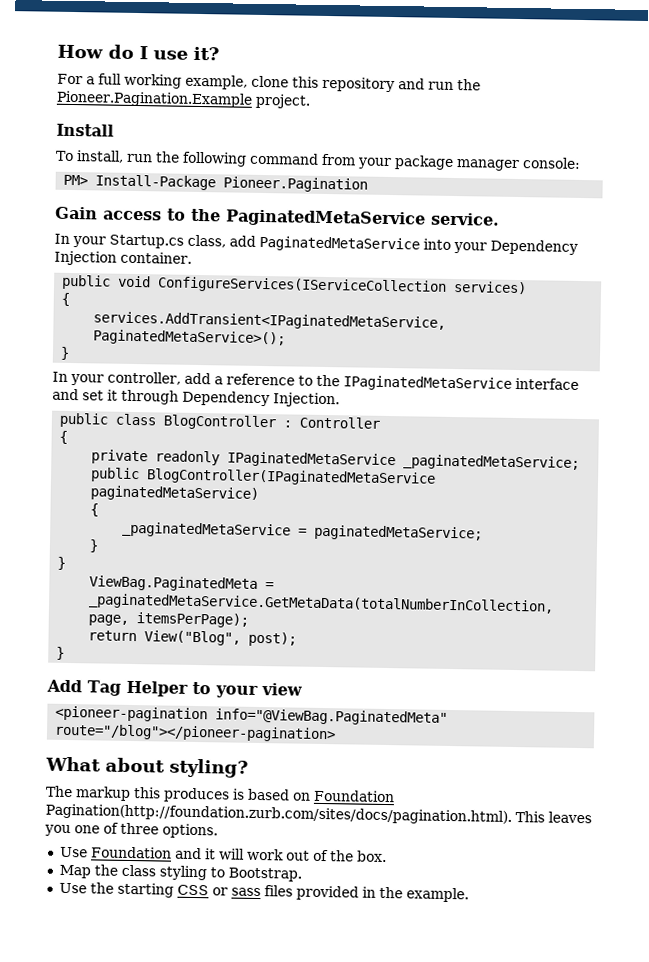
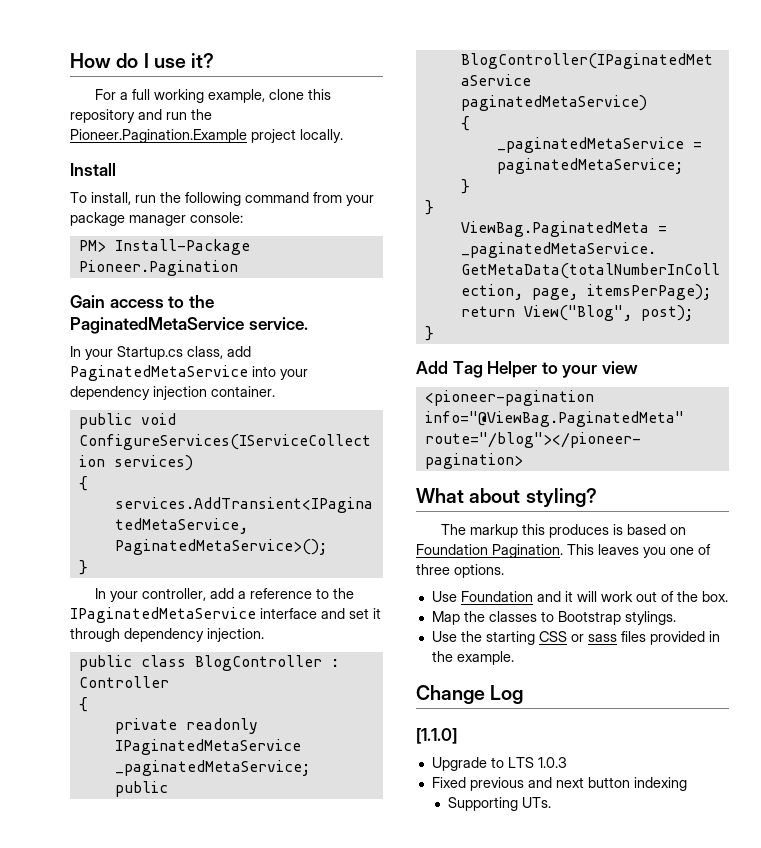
- For a full working example, clone this repository and run the Pioneer.Pagination.Example project.
+ For a full working example, clone this repository and run the Pioneer.Pagination.Example project locally.
- In your Startup.cs class, add PaginatedMetaService into your Dependency Injection container.
+ In your Startup.cs class, add PaginatedMetaService into your dependency injection container.
- In your controller, add a reference to the IPaginatedMetaService interface and set it through Dependency Injection.
+ In your controller, add a reference to the IPaginatedMetaService interface and set it through dependency injection.
- The markup this produces is based on Foundation Pagination(http://foundation.zurb.com/sites/docs/pagination.html). This leaves you one of three options.
+ The markup this produces is based on Foundation Pagination. This leaves you one of three options.
- Map the class styling to Bootstrap.
+ Map the classes to Bootstrap stylings.
+ Change Log
+ [1.1.0]
+ Upgrade to LTS 1.0.3
+ Fixed previous and next button indexing
+ Supporting UTs.

